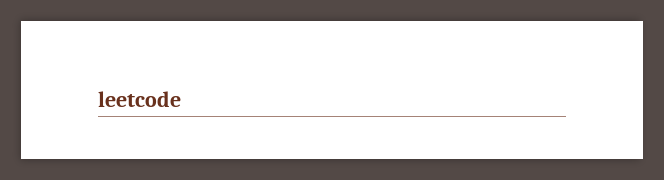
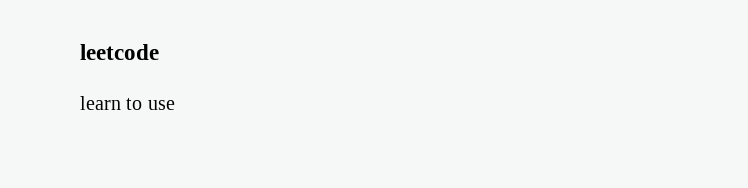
+ learn to use

